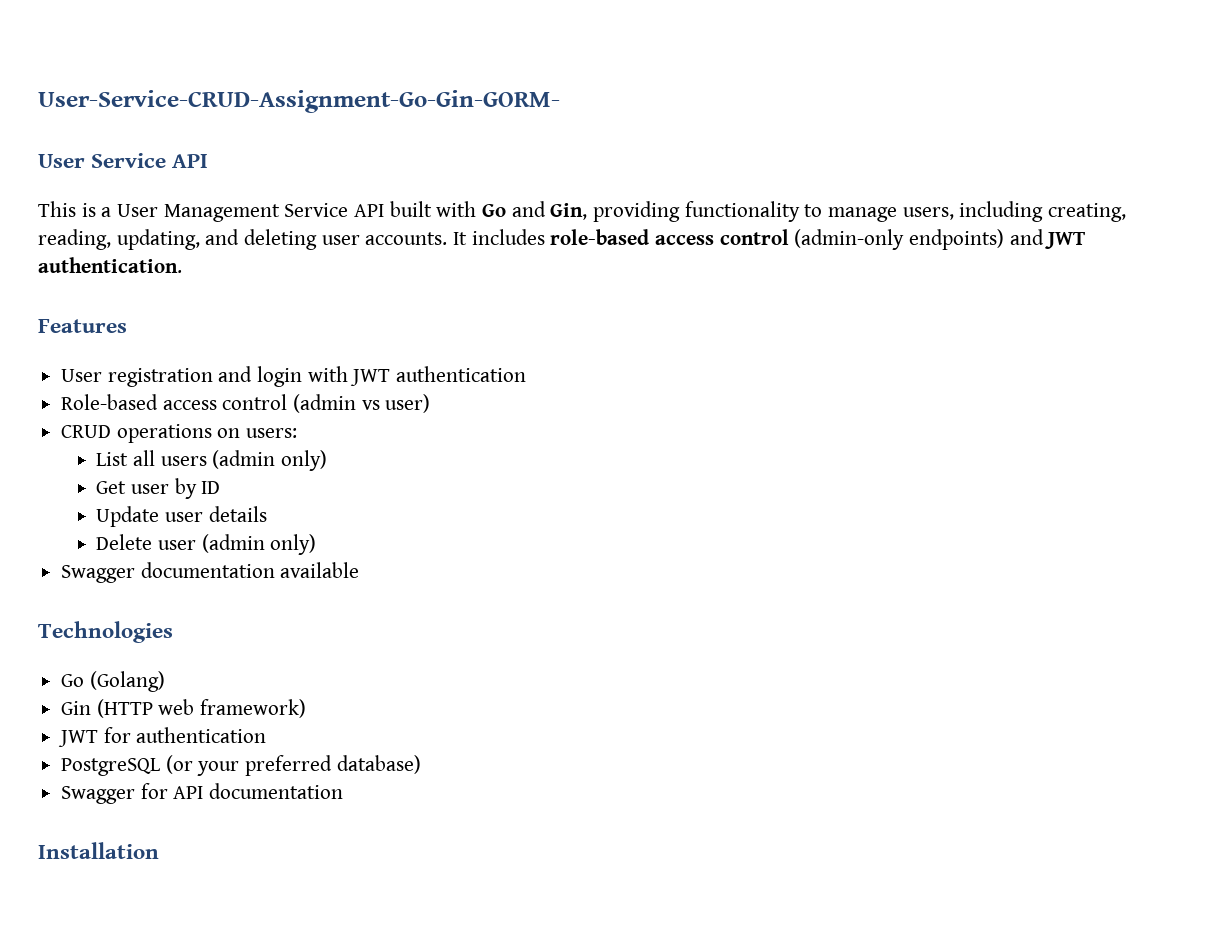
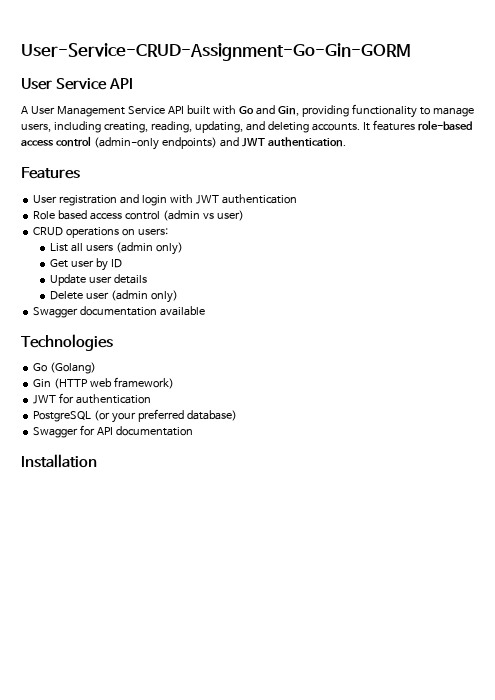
- User-Service-CRUD-Assignment-Go-Gin-GORM-
+ User-Service-CRUD-Assignment-Go-Gin-GORM
- This is a User Management Service API built with Go and Gin, providing functionality to manage users, including creating, reading, updating, and deleting user accounts.
+ A User Management Service API built with Go and Gin, providing functionality to manage users, including creating, reading, updating, and deleting accounts.
- It includes role-based access control (admin-only endpoints) and JWT authentication.
+ It features role-based access control (admin-only endpoints) and JWT authentication.
- Role-based access control (admin vs user)
+ Role based access control (admin vs user)

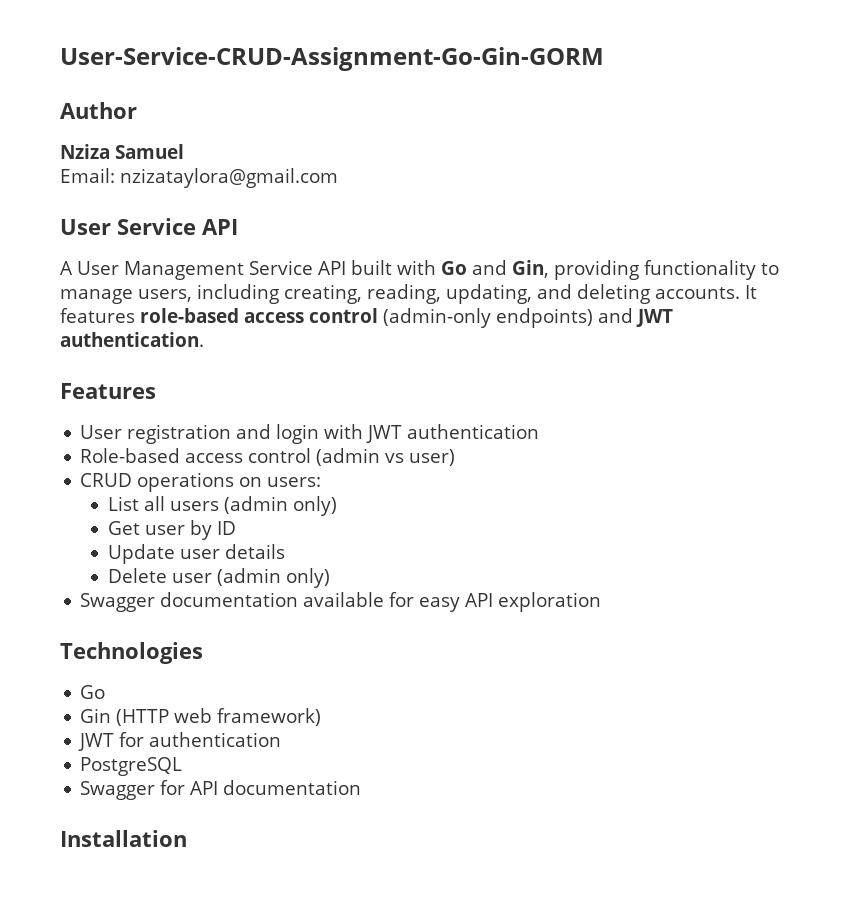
+ Author
+ Nziza Samuel
+ Email: nzizataylora@gmail.com
- Role based access control (admin vs user)
+ Role-based access control (admin vs user)
- Swagger documentation available
+ Swagger documentation available for easy API exploration
  Technologies
- Go (Golang)
+ Go
- PostgreSQL (or your preferred database)
+ PostgreSQL

